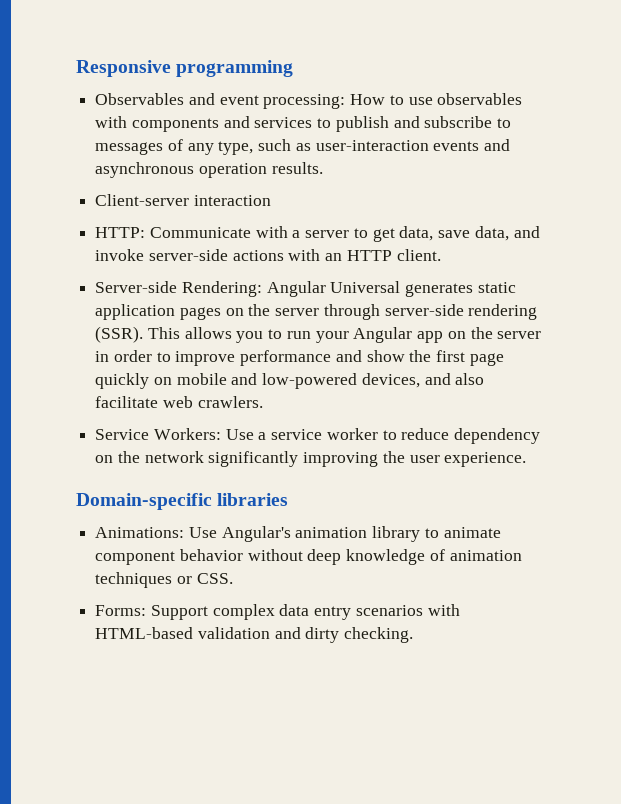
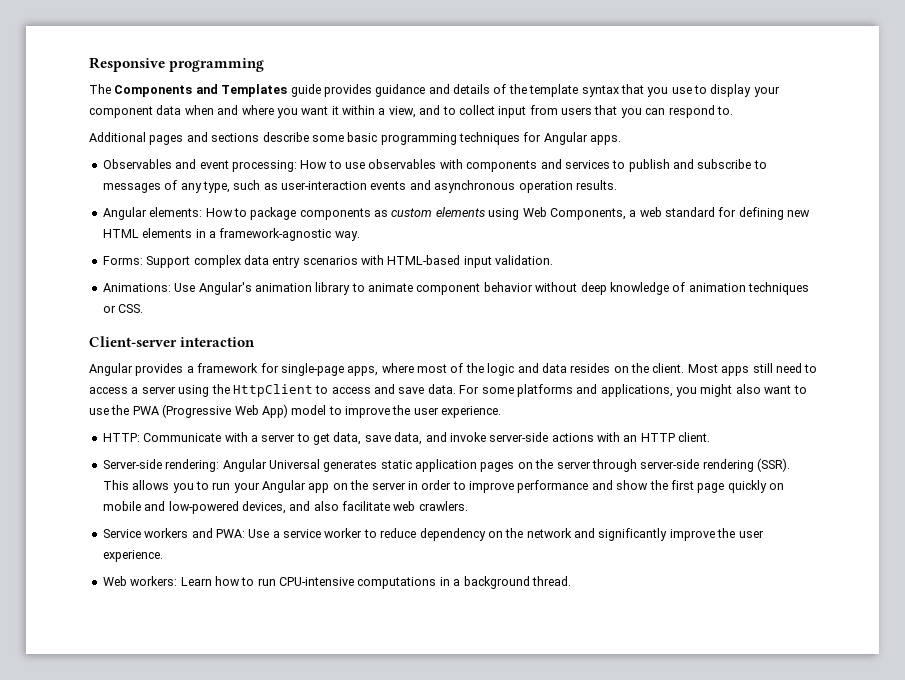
+ The Components and Templates guide provides guidance and details of the template syntax that you use to display your component data when and where you want it within a view, and to collect input from users that you can respond to.
+ Additional pages and sections describe some basic programming techniques for Angular apps.
+ Angular elements: How to package components as custom elements using Web Components, a web standard for defining new HTML elements in a framework-agnostic way.
+ Forms: Support complex data entry scenarios with HTML-based input validation.
+ Animations: Use Angular's animation library to animate component behavior without deep knowledge of animation techniques or CSS.
  Client-server interaction
+ Angular provides a framework for single-page apps, where most of the logic and data resides on the client. Most apps still need to access a server using the HttpClient to access and save data. For some platforms and applications, you might also want to use the PWA (Progressive Web App) model to improve the user experience.
- Server-side Rendering: Angular Universal generates static application pages on the server through server-side rendering (SSR).
+ Server-side rendering: Angular Universal generates static application pages on the server through server-side rendering (SSR).
- Service Workers: Use a service worker to reduce dependency on the network significantly improving the user experience.
- Domain-specific libraries
- Animations: Use Angular's animation library to animate component behavior without deep knowledge of animation techniques or CSS.
- Forms: Support complex data entry scenarios with HTML-based validation and dirty checking.
+ Service workers and PWA: Use a service worker to reduce dependency on the network and significantly improve the user experience.
+ Web workers: Learn how to run CPU-intensive computations in a background thread.

